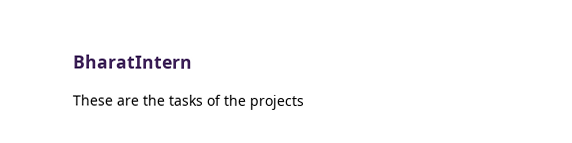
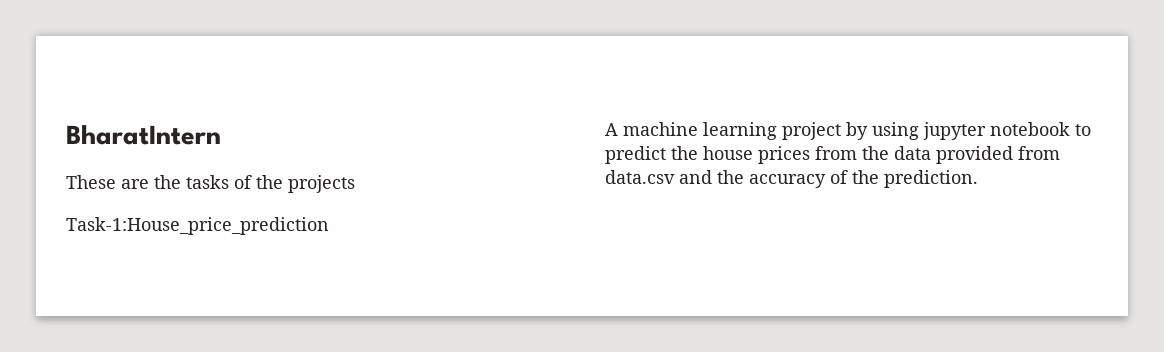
+ Task-1:House_price_prediction
+ A machine learning project by using jupyter notebook to predict the house prices from the data provided from data.csv and the accuracy of the prediction.

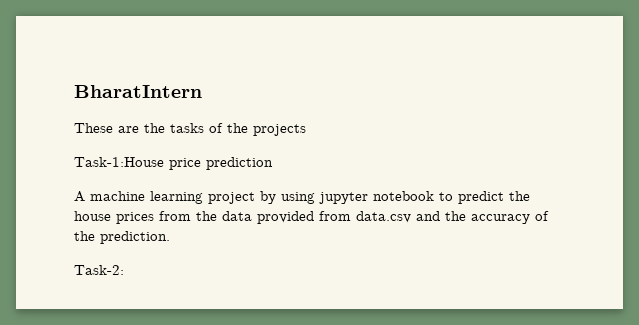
- Task-1:House_price_prediction
+ Task-1:House price prediction
+ Task-2:

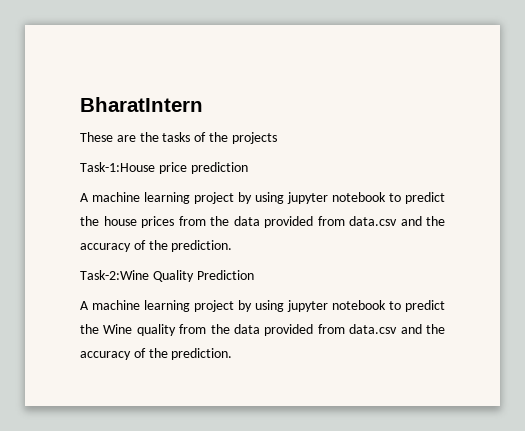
- Task-2:
+ Task-2:Wine Quality Prediction
+ A machine learning project by using jupyter notebook to predict the Wine quality from the data provided from data.csv and the accuracy of the prediction.

